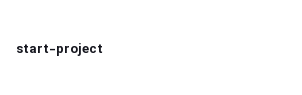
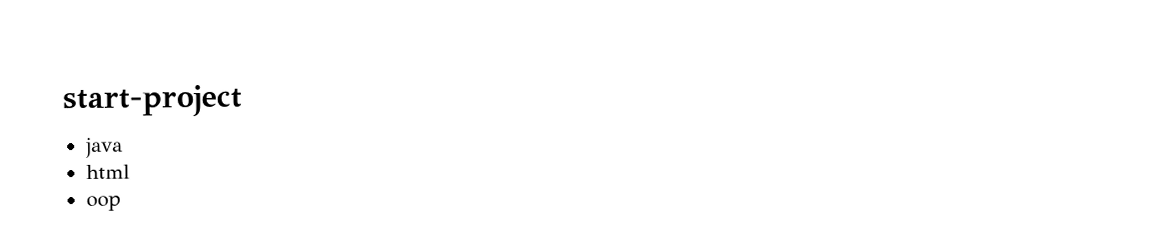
+ java
+ html
+ oop

